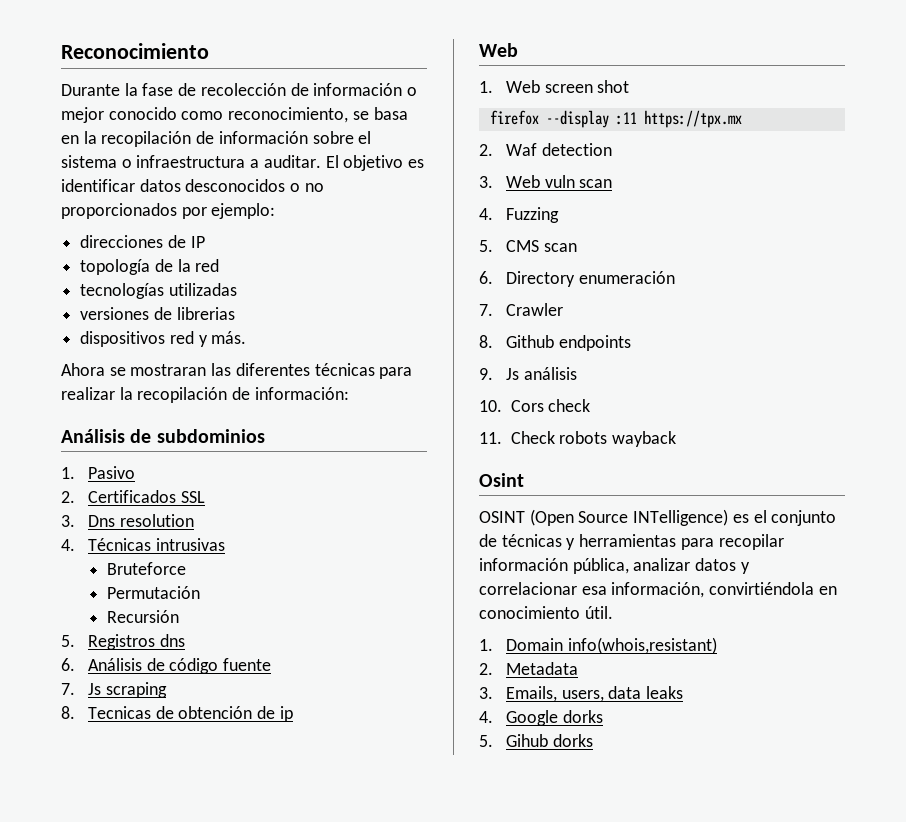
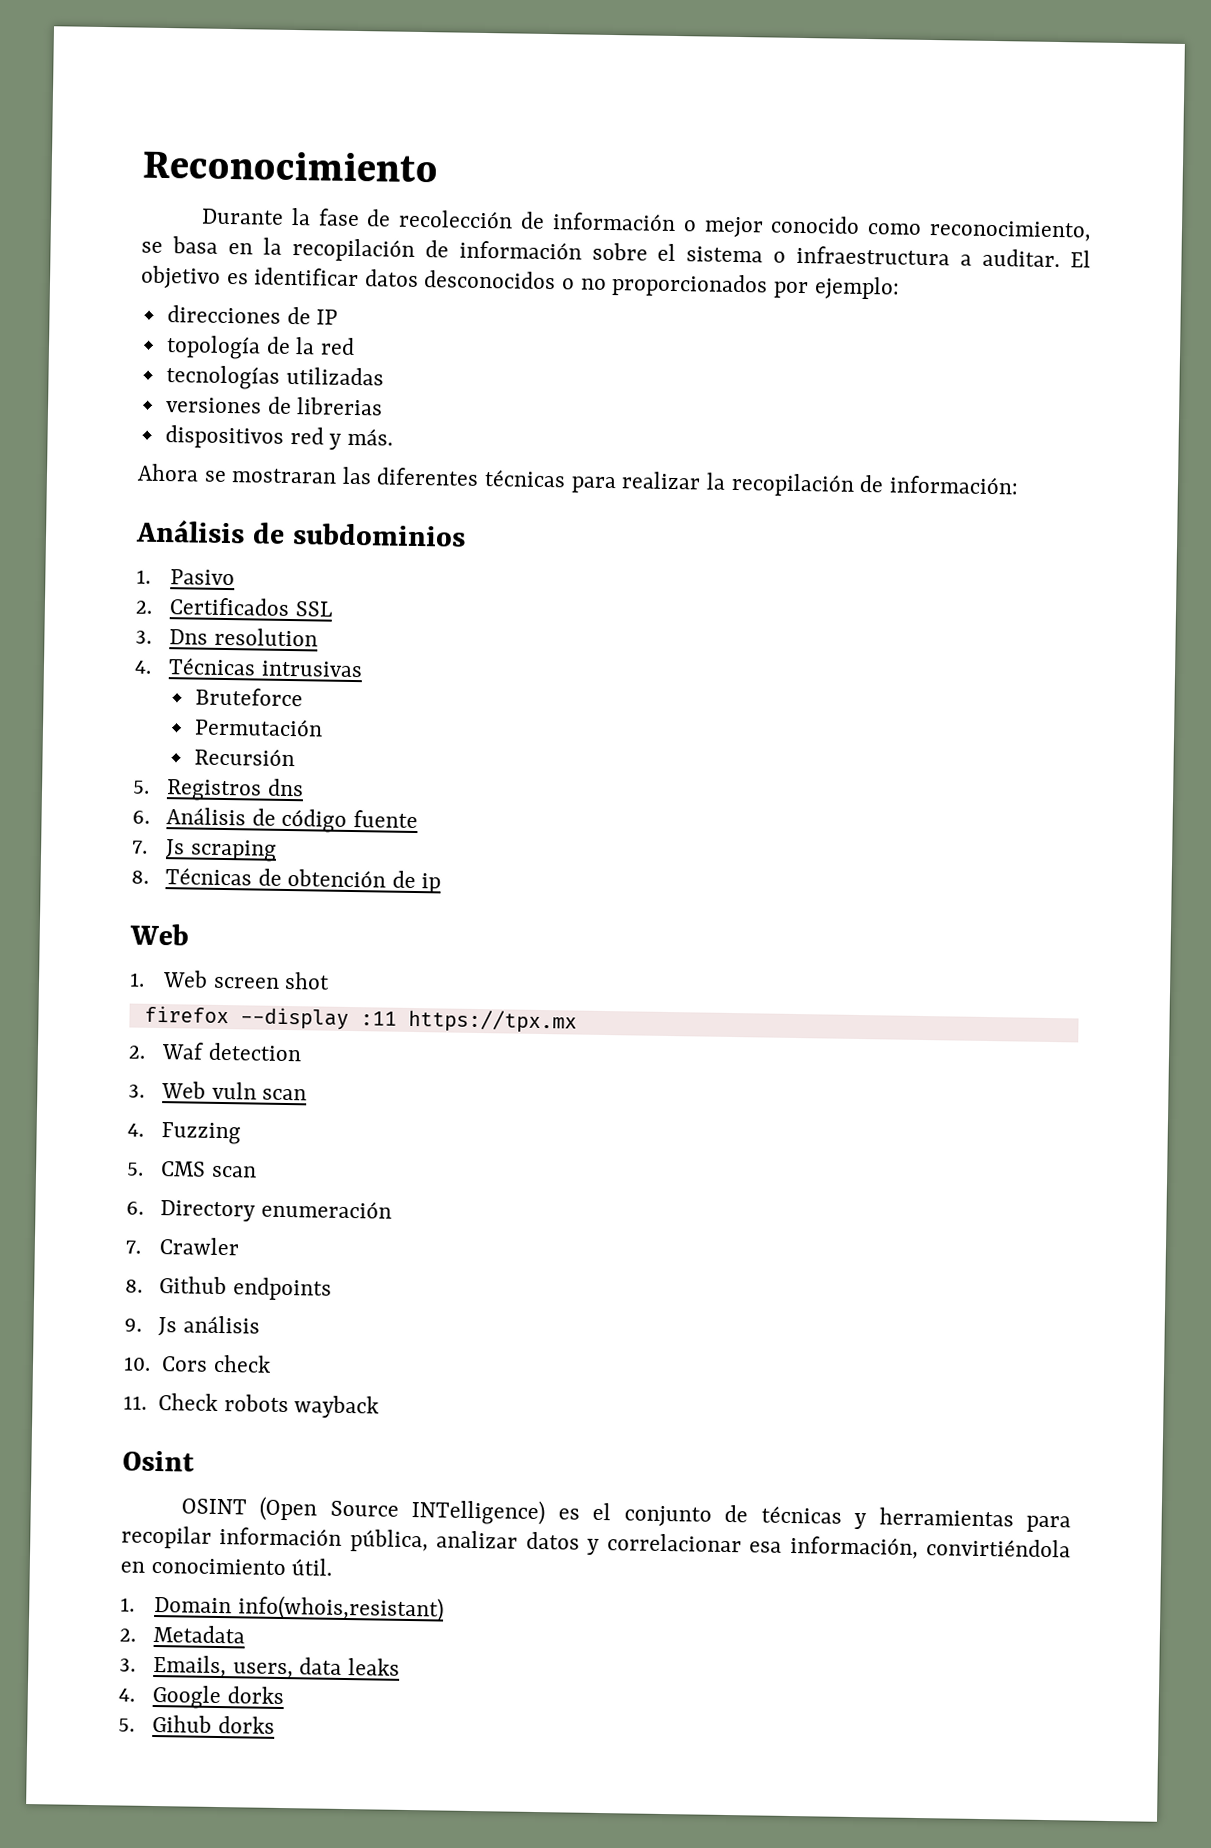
- 8. Tecnicas de obtención de ip
+ 8. Técnicas de obtención de ip

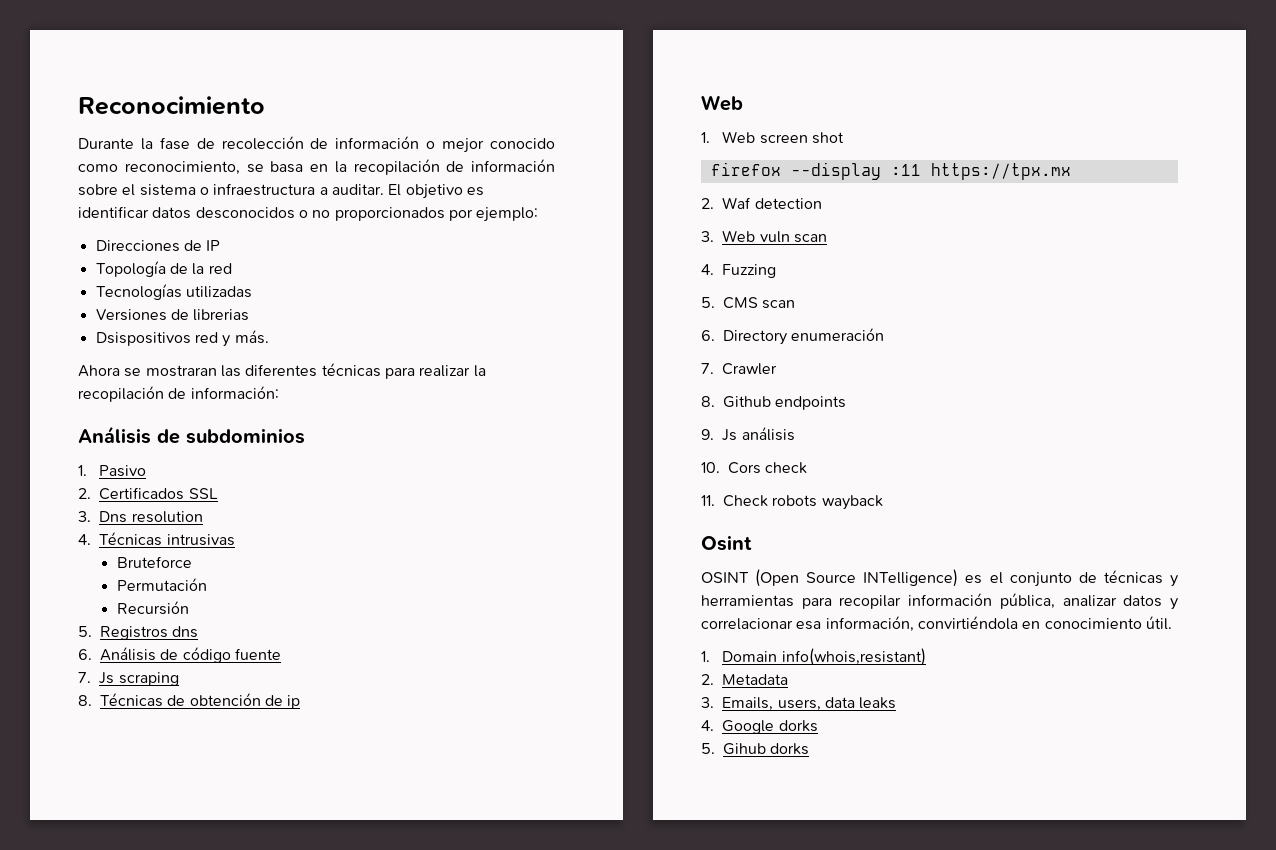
- direcciones de IP
+ Direcciones de IP
- topología de la red
+ Topología de la red
- tecnologías utilizadas
+ Tecnologías utilizadas
- versiones de librerias
+ Versiones de librerias
- dispositivos red y más.
+ Dsispositivos red y más.

